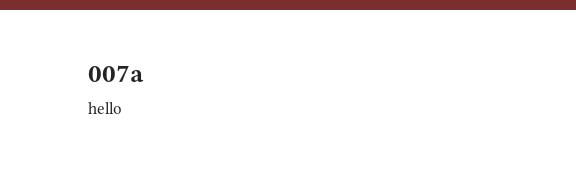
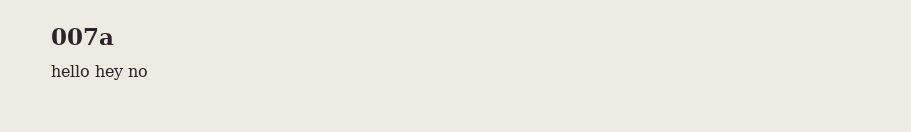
- hello
+ hello hey no

